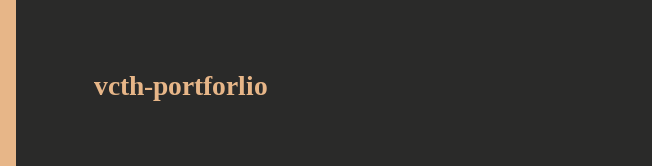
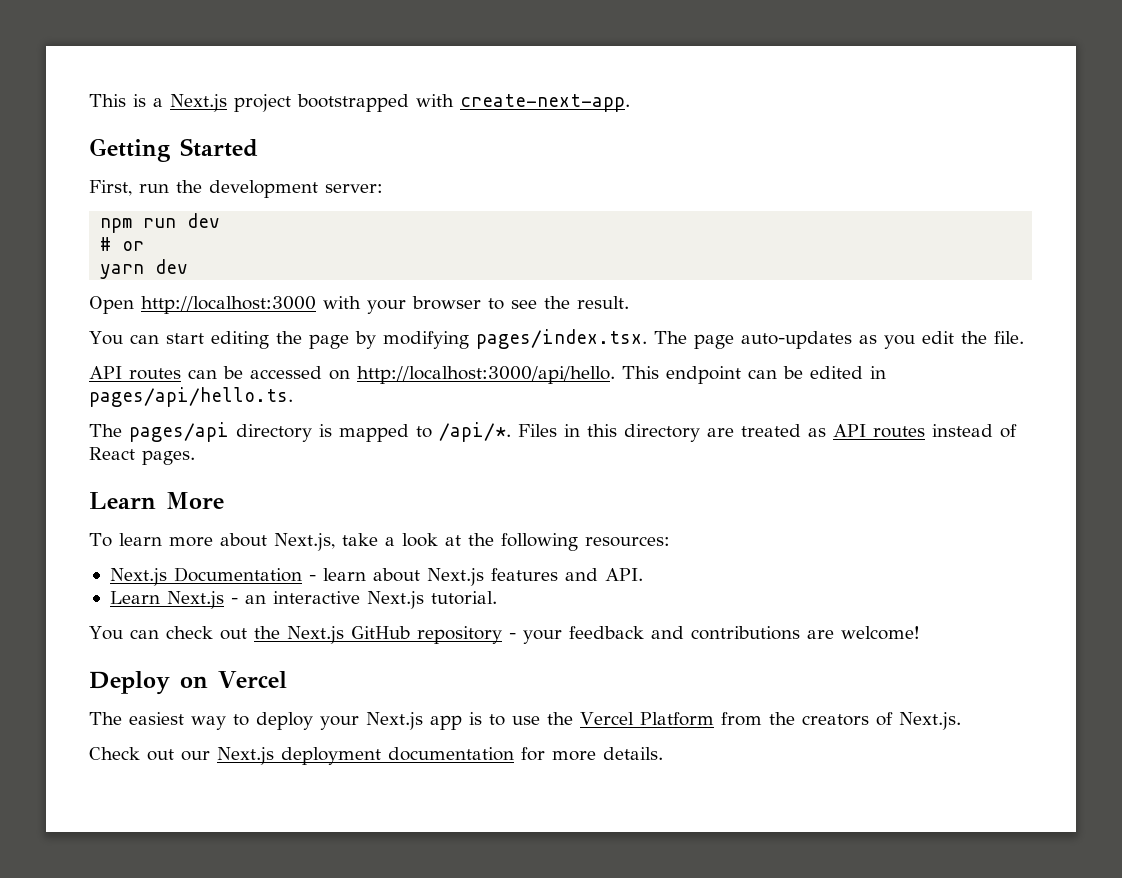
- vcth-portforlio
+ This is a Next.js project bootstrapped with create-next-app.
+ Getting Started
+ First, run the development server:
+ npm run dev
+ # or
+ yarn dev
+ Open http://localhost:3000 with your browser to see the result.
+ You can start editing the page by modifying pages/index.tsx. The page auto-updates as you edit the file.
+ API routes can be accessed on http://localhost:3000/api/hello. This endpoint can be edited in pages/api/hello.ts.
+ The pages/api directory is mapped to /api/*. Files in this directory are treated as API routes instead of React pages.
+ Learn More
+ To learn more about Next.js, take a look at the following resources:
+ Next.js Documentation - learn about Next.js features and API.
+ Learn Next.js - an interactive Next.js tutorial.
+ You can check out the Next.js GitHub repository - your feedback and contributions are welcome!
+ Deploy on Vercel
+ The easiest way to deploy your Next.js app is to use the Vercel Platform from the creators of Next.js.
+ Check out our Next.js deployment documentation for more details.

